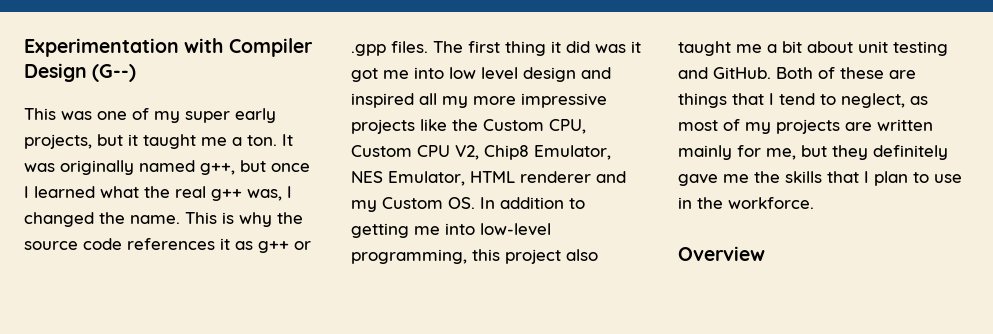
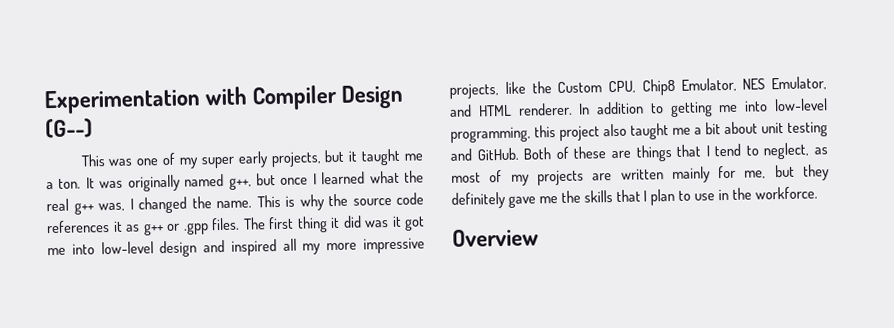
- The first thing it did was it got me into low level design and inspired all my more impressive projects like the Custom CPU, Custom CPU V2, Chip8 Emulator, NES Emulator, HTML renderer and my Custom OS. In addition to getting me into low-level programming, this project also taught me a bit about unit testing and GitHub.
+ The first thing it did was it got me into low-level design and inspired all my more impressive projects, like the Custom CPU, Chip8 Emulator, NES Emulator, and HTML renderer. In addition to getting me into low-level programming, this project also taught me a bit about unit testing and GitHub.

